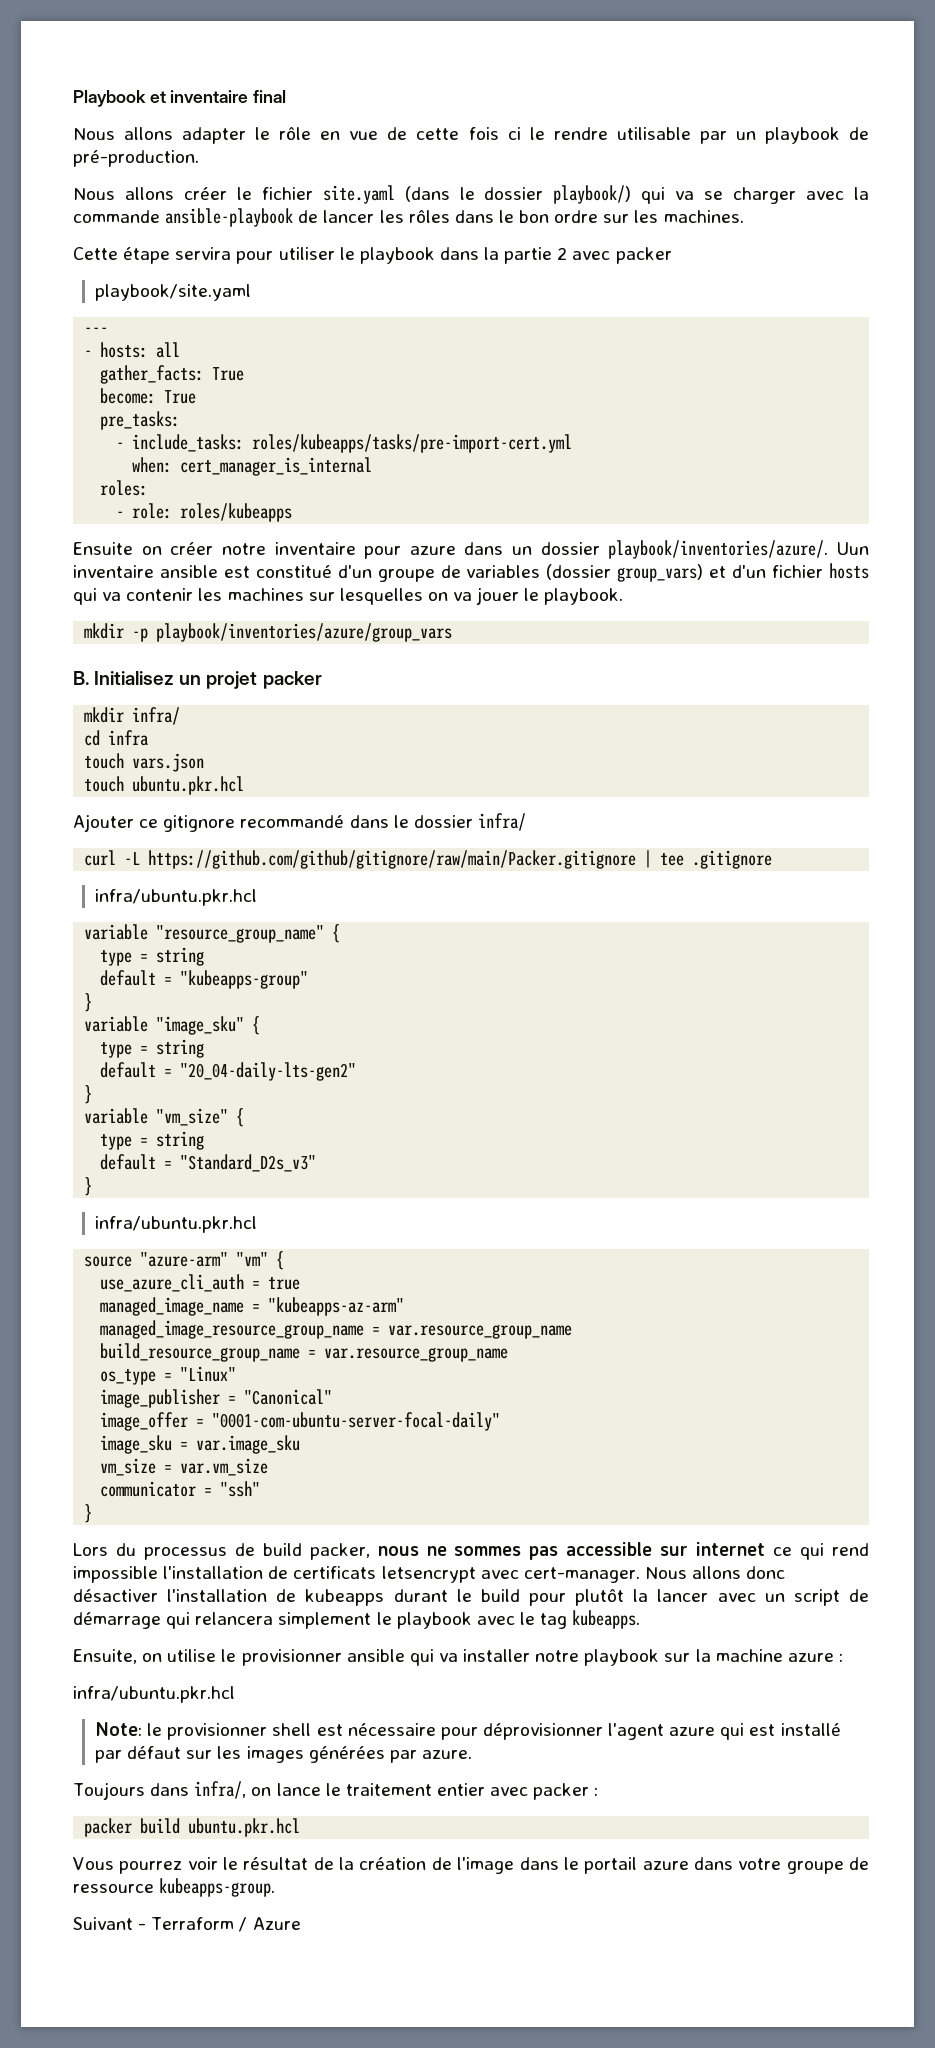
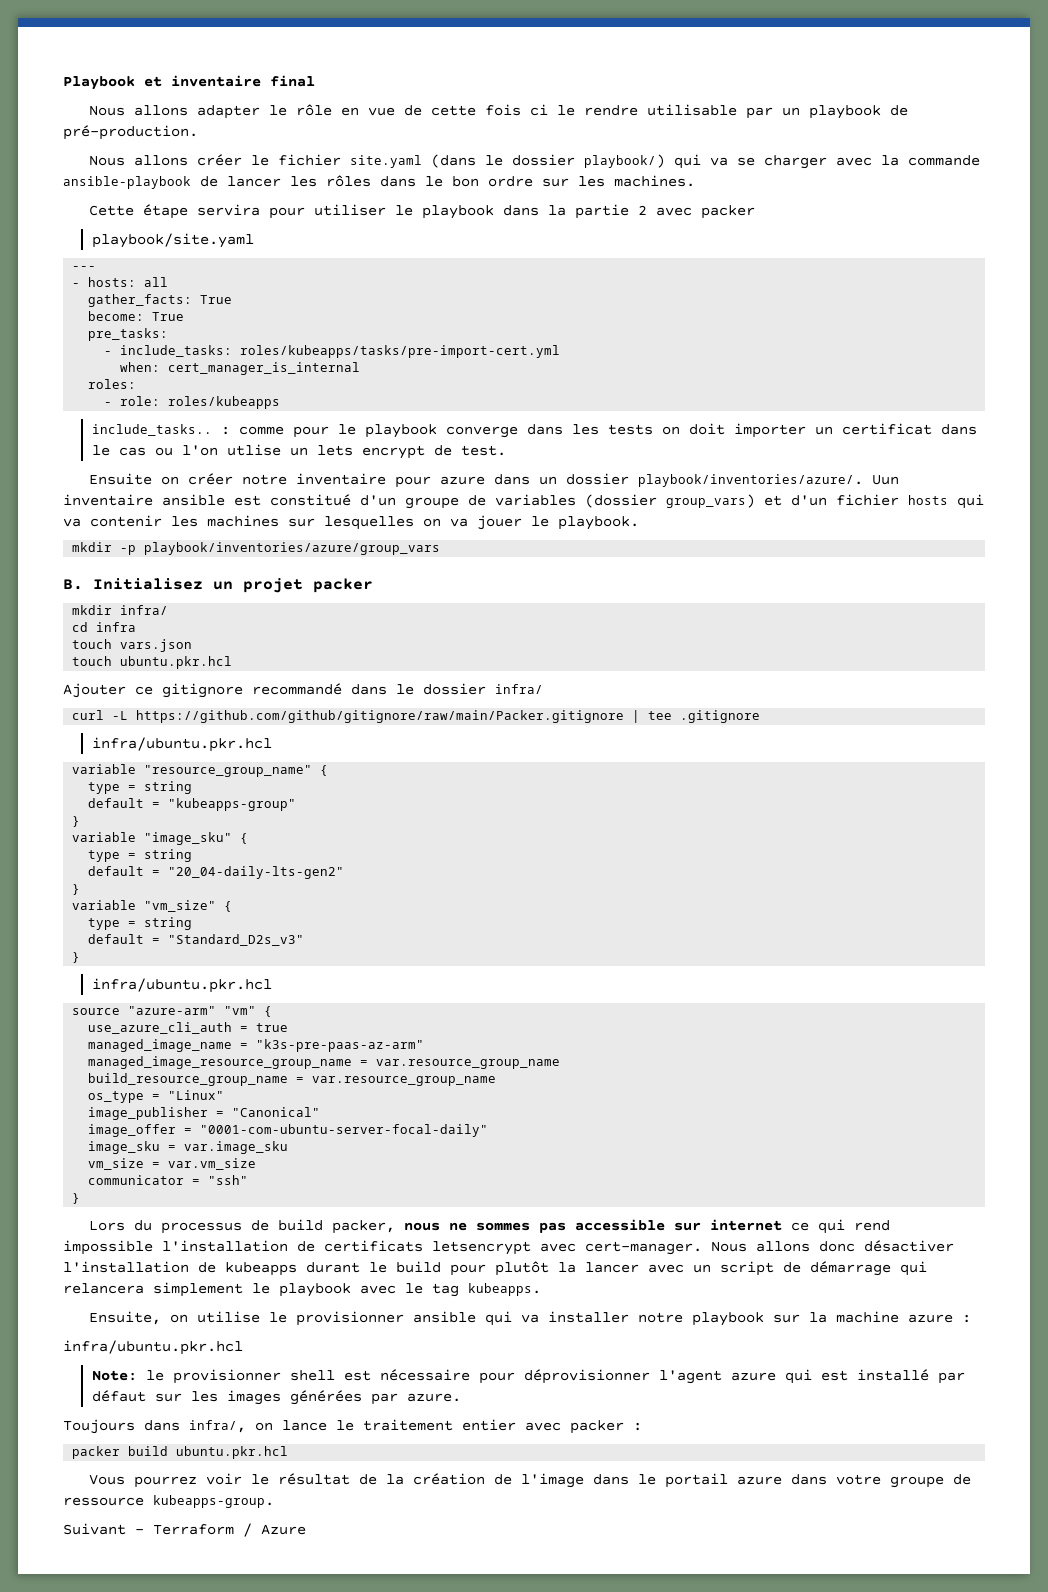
+ include_tasks.. : comme pour le playbook converge dans les tests on doit importer un certificat dans le cas ou l'on utlise un lets encrypt de test.
- managed_image_name = "kubeapps-az-arm"
+ managed_image_name = "k3s-pre-paas-az-arm"

